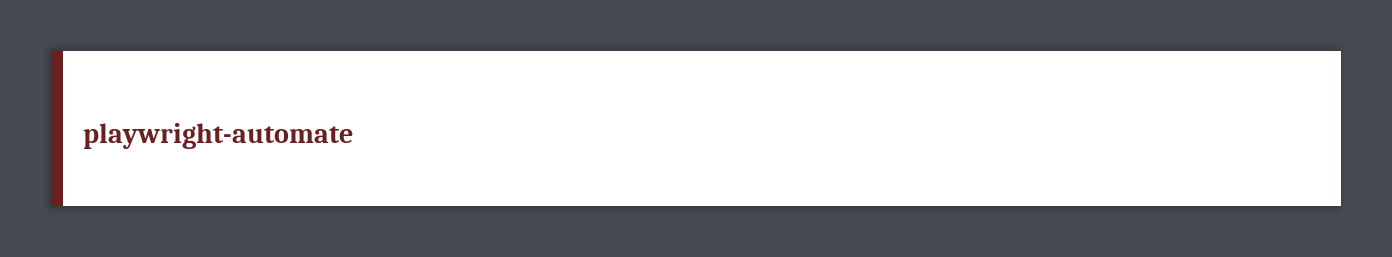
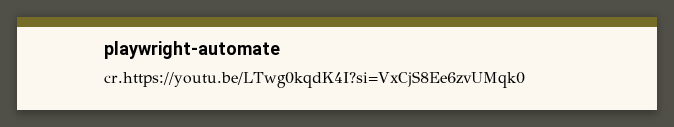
+ cr.https://youtu.be/LTwg0kqdK4I?si=VxCjS8Ee6zvUMqk0

